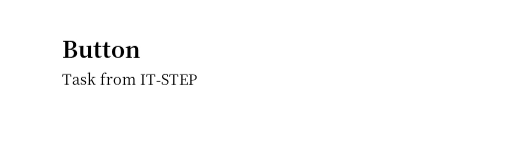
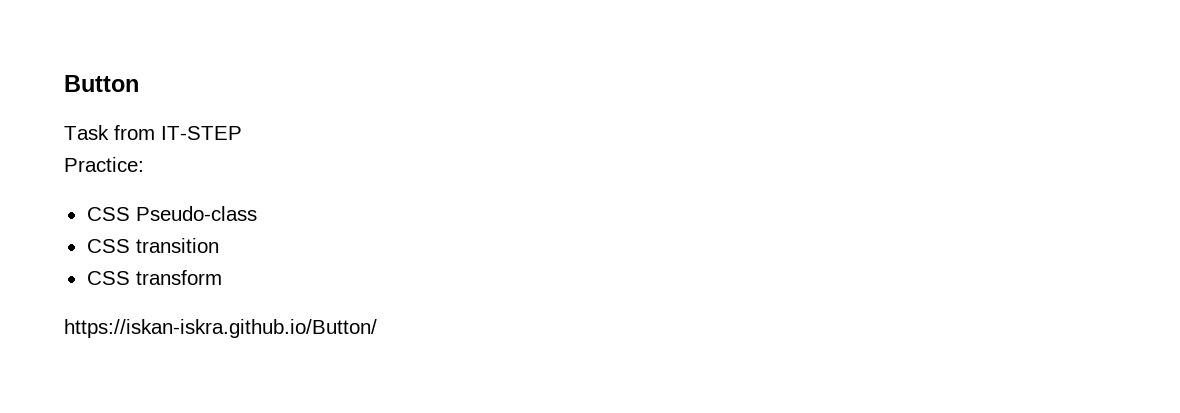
+ Practice:
+ CSS Pseudo-class
+ CSS transition
+ CSS transform
+ https://iskan-iskra.github.io/Button/

